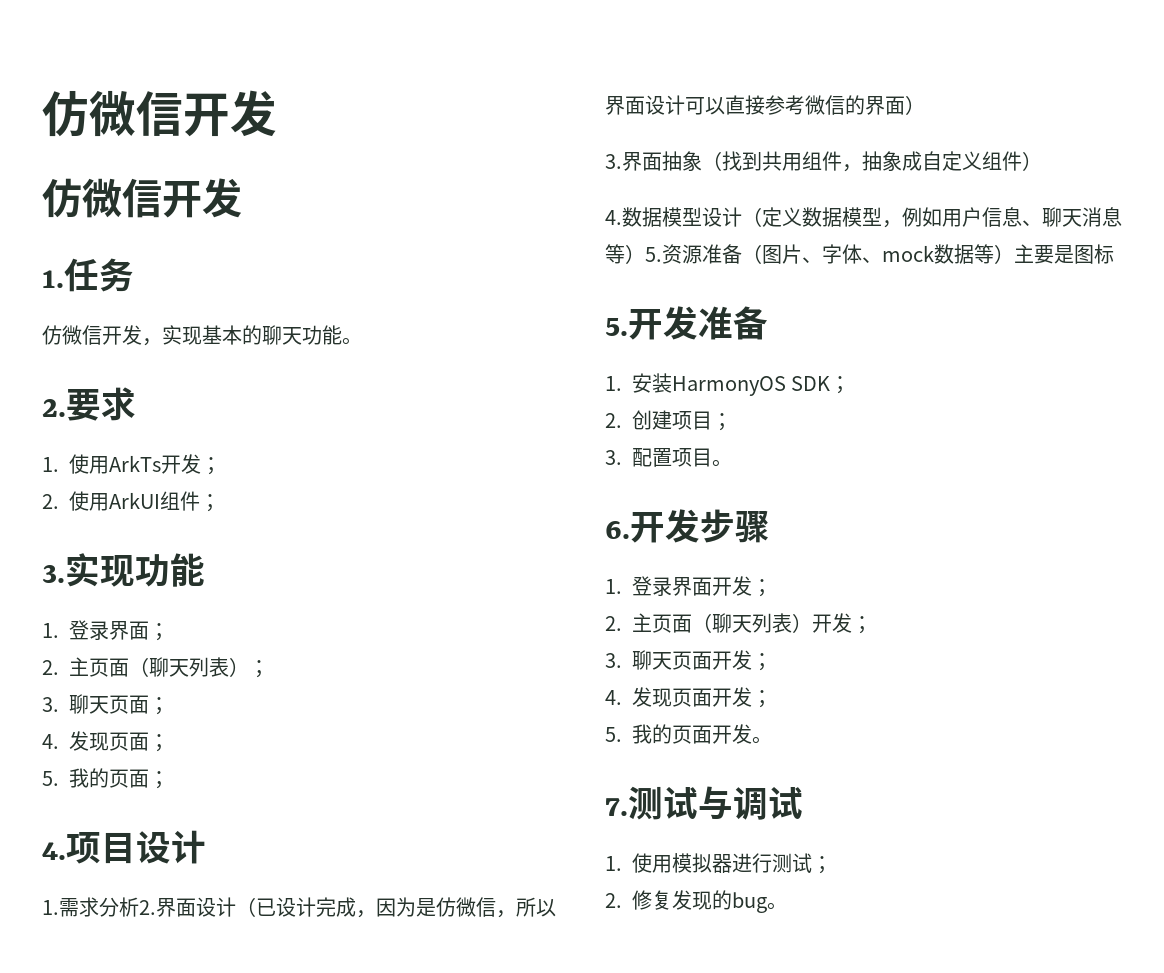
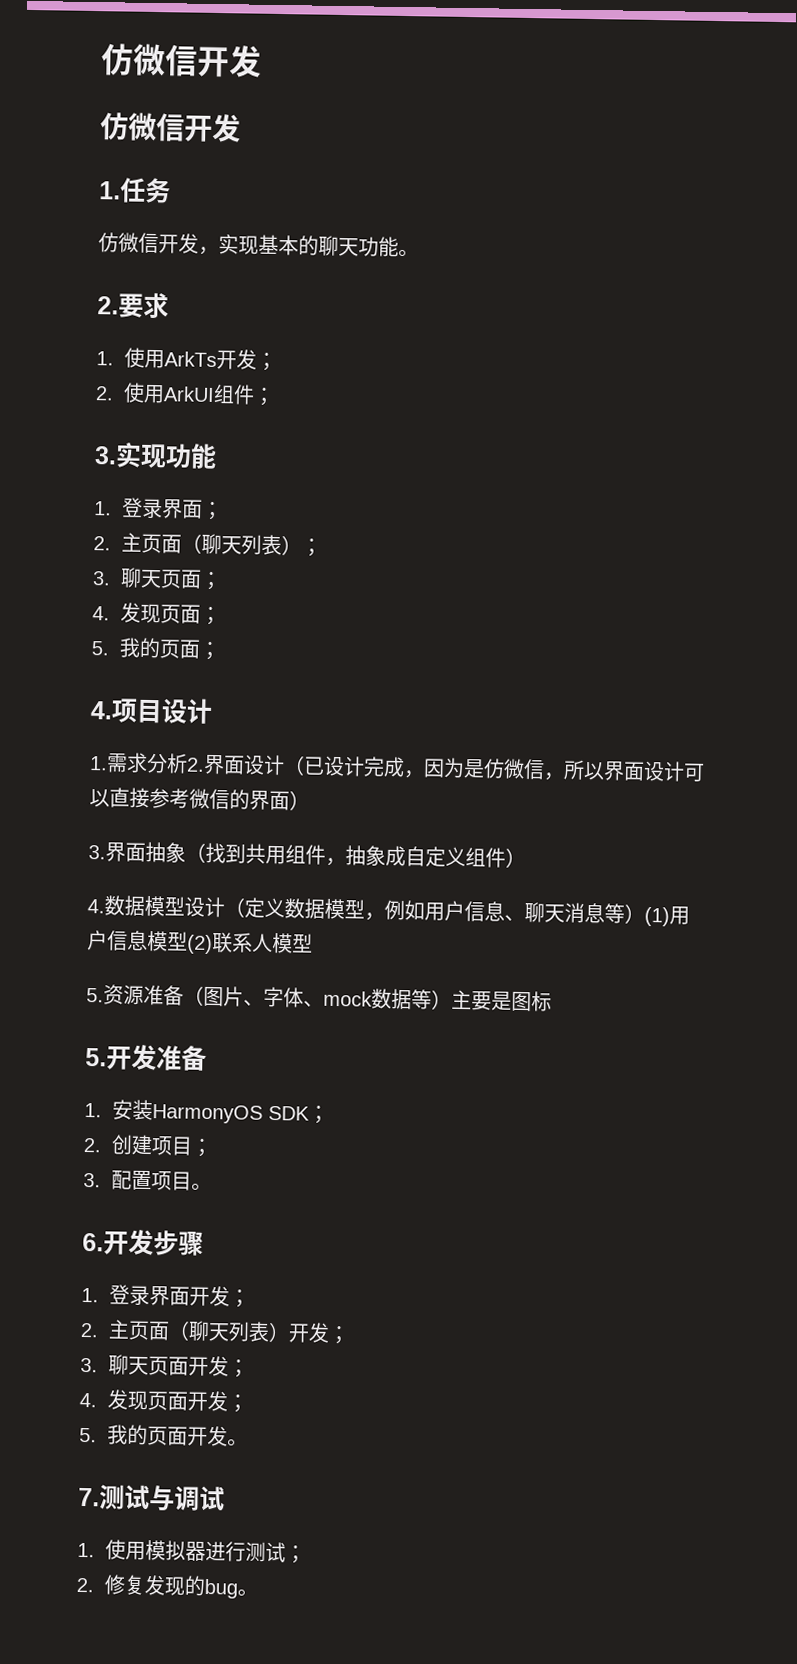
- 4.数据模型设计（定义数据模型，例如用户信息、聊天消息等）5.资源准备（图片、字体、mock数据等）主要是图标
+ 4.数据模型设计（定义数据模型，例如用户信息、聊天消息等）(1)用户信息模型(2)联系人模型
+ 5.资源准备（图片、字体、mock数据等）主要是图标

